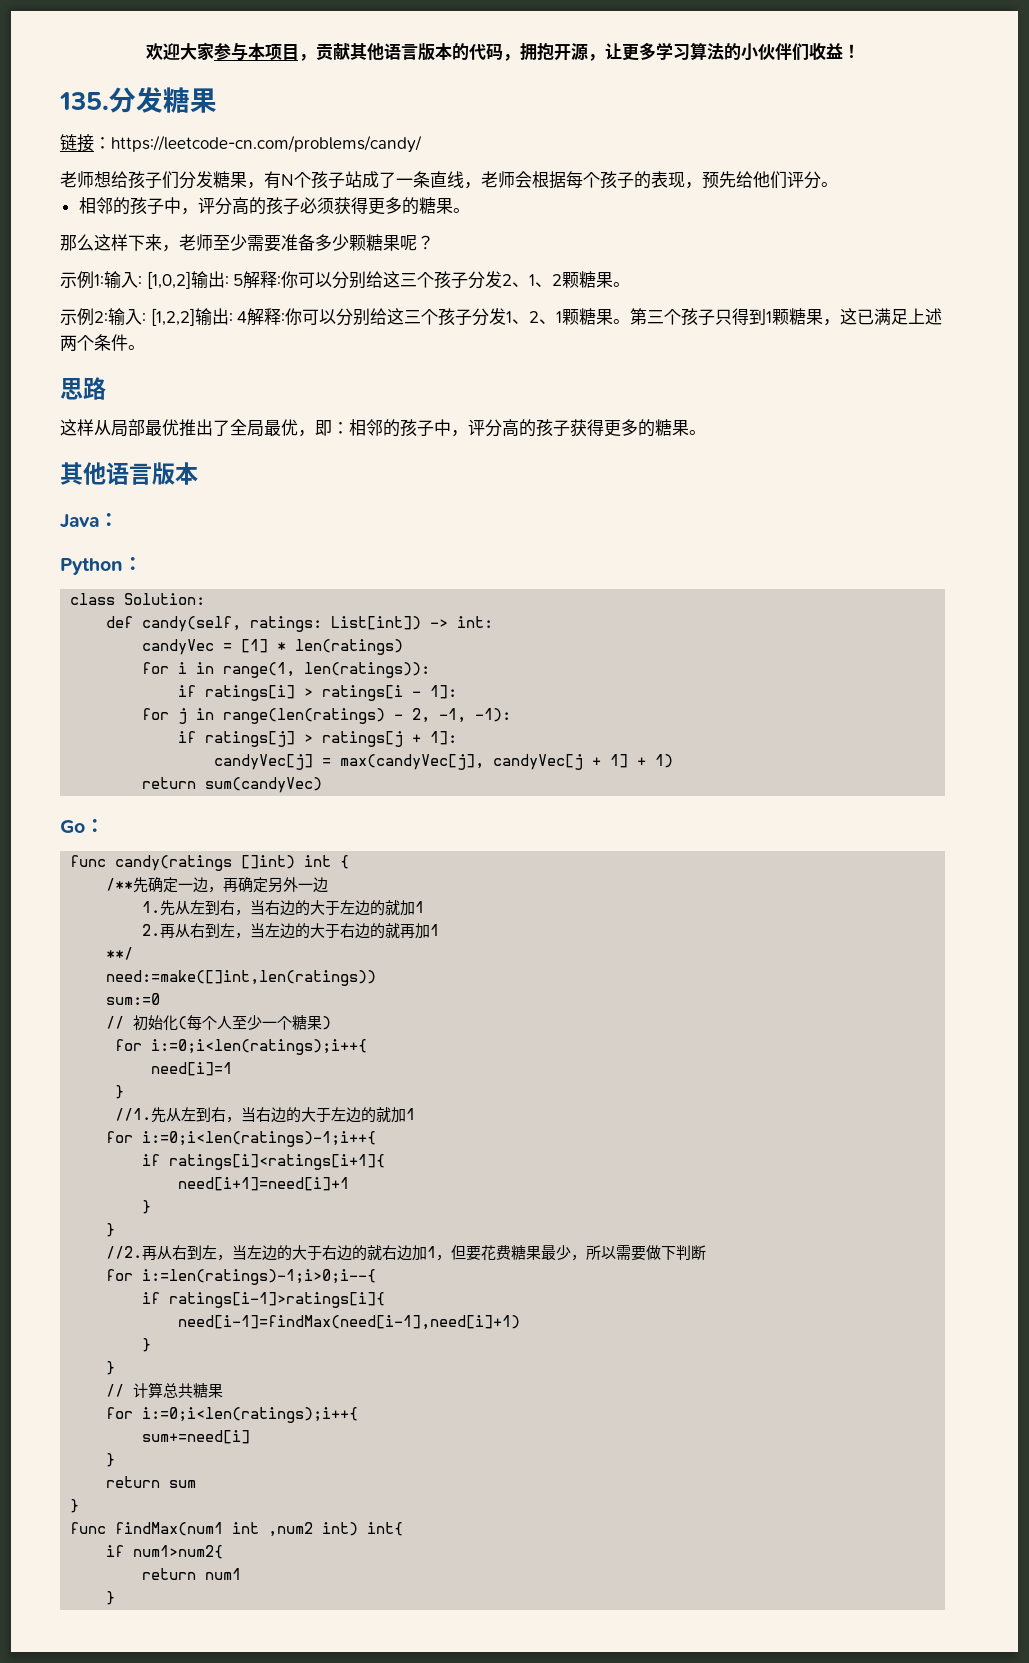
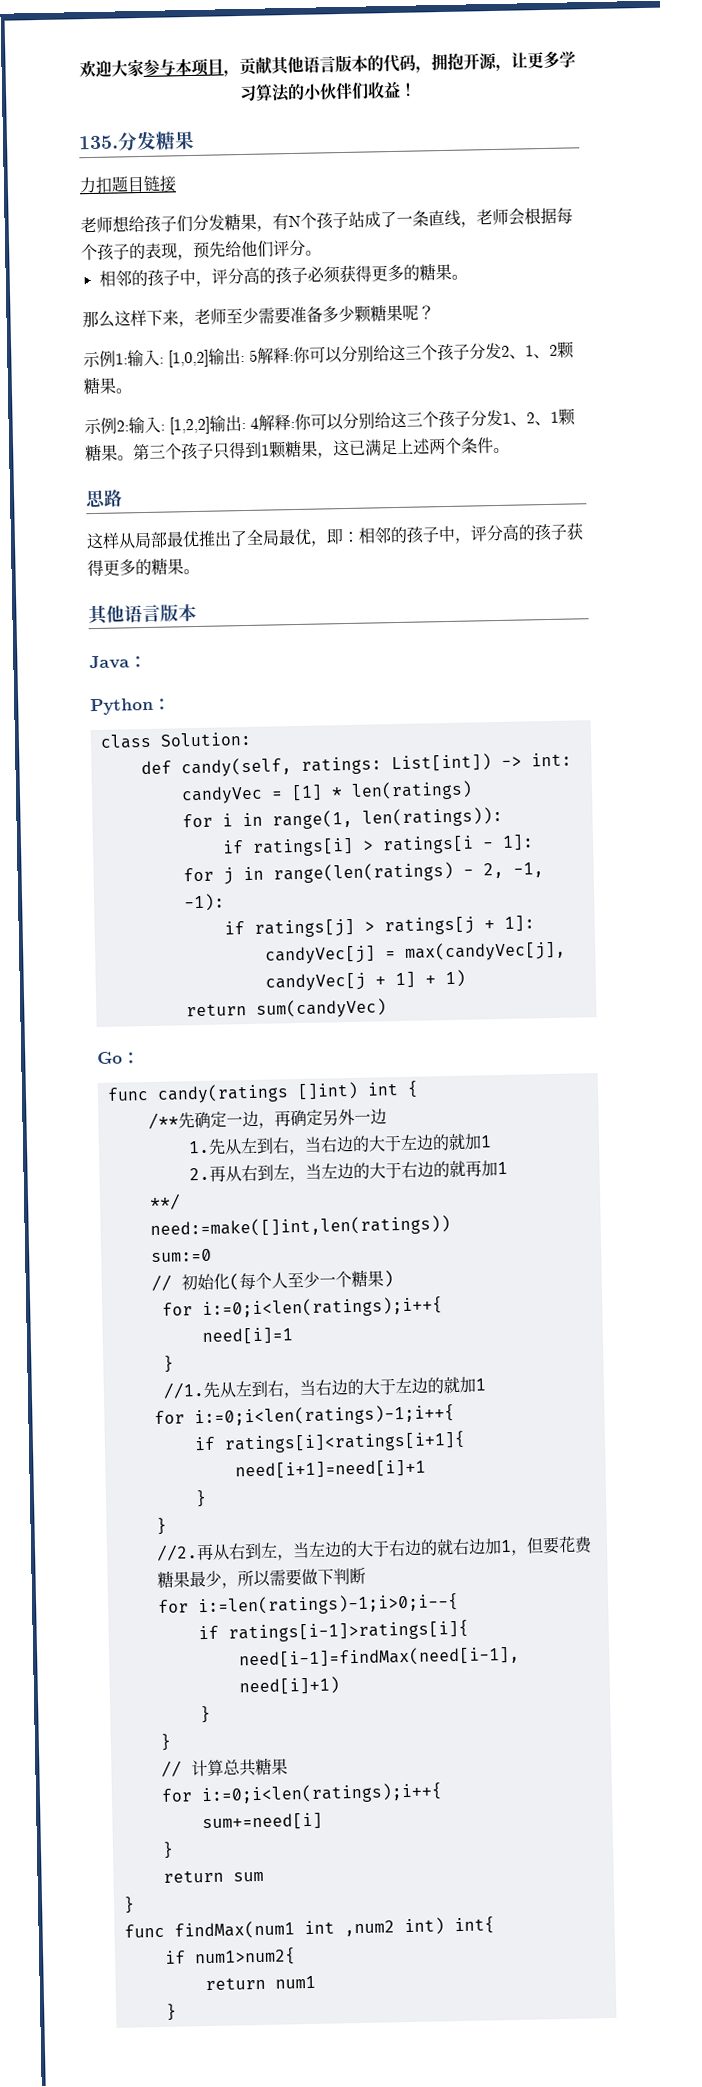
- 链接：https://leetcode-cn.com/problems/candy/
+ 力扣题目链接

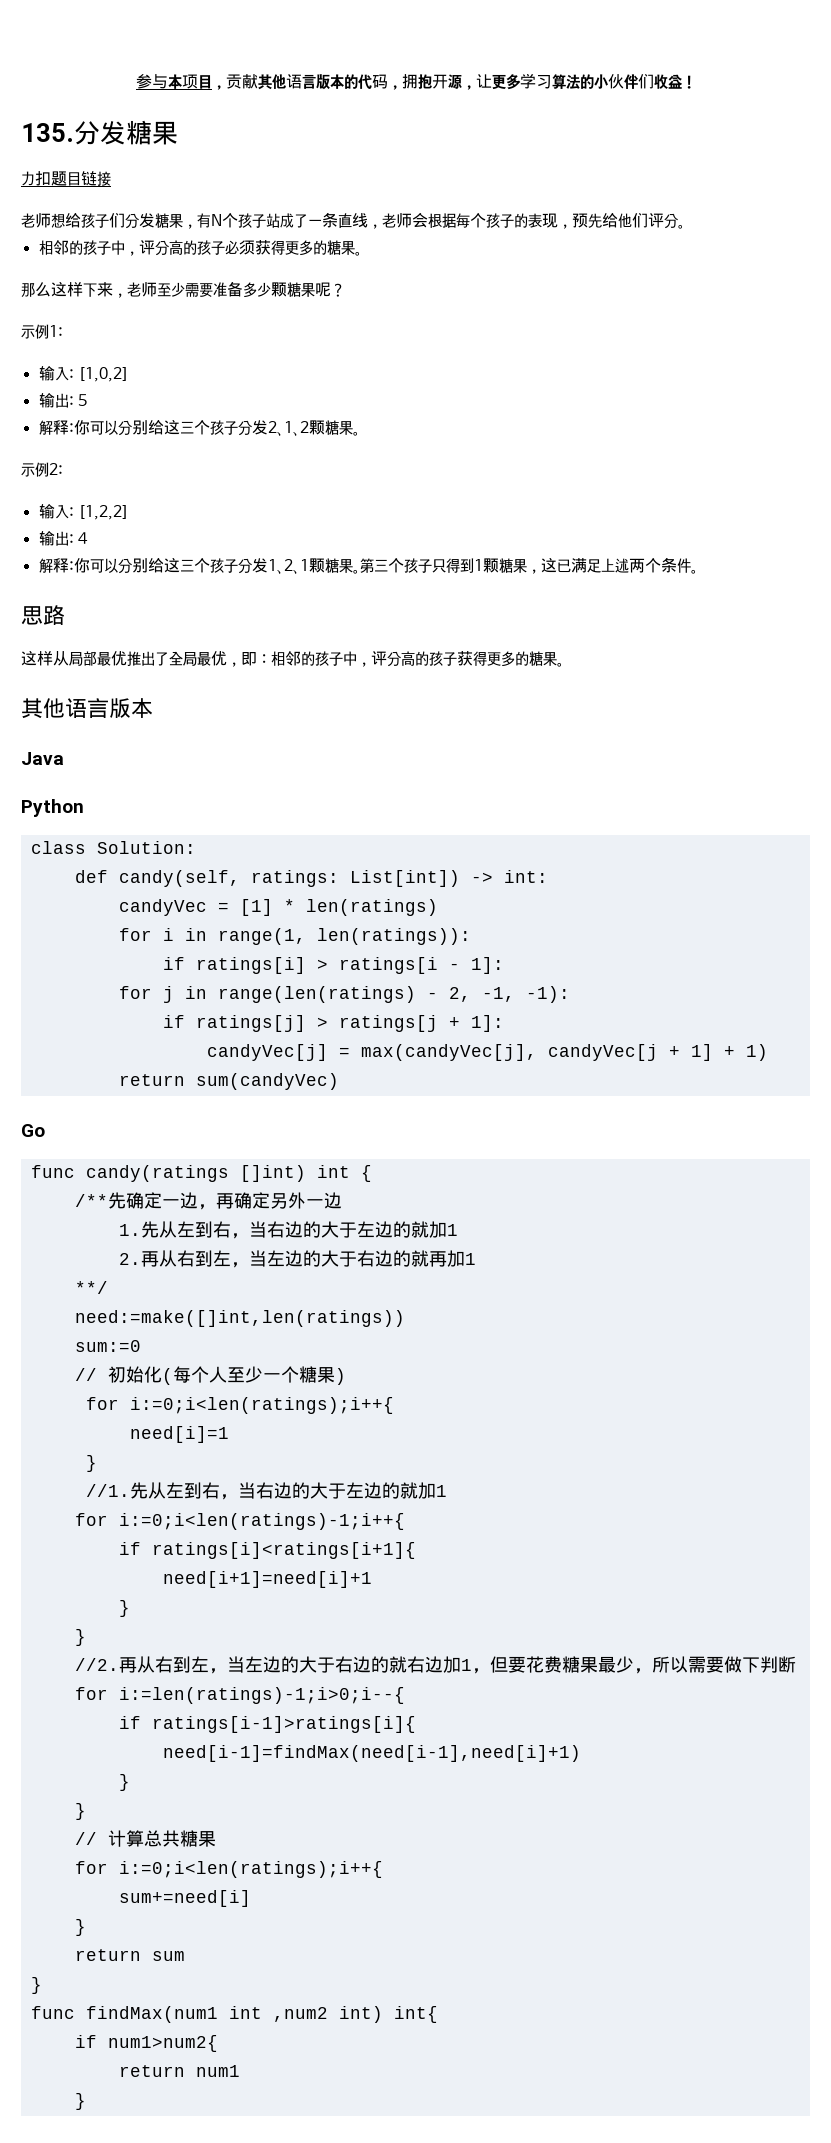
- 欢迎大家参与本项目，贡献其他语言版本的代码，拥抱开源，让更多学习算法的小伙伴们收益！
+ 参与本项目，贡献其他语言版本的代码，拥抱开源，让更多学习算法的小伙伴们收益！
- 示例1:输入: [1,0,2]输出: 5解释:你可以分别给这三个孩子分发2、1、2颗糖果。
+ 示例1:
+ 输入: [1,0,2]
+ 输出: 5
+ 解释:你可以分别给这三个孩子分发2、1、2颗糖果。
- 示例2:输入: [1,2,2]输出: 4解释:你可以分别给这三个孩子分发1、2、1颗糖果。
+ 示例2:
+ 输入: [1,2,2]
+ 输出: 4
+ 解释:你可以分别给这三个孩子分发1、2、1颗糖果。
- Java：
+ Java
- Python：
+ Python
- Go：
+ Go

